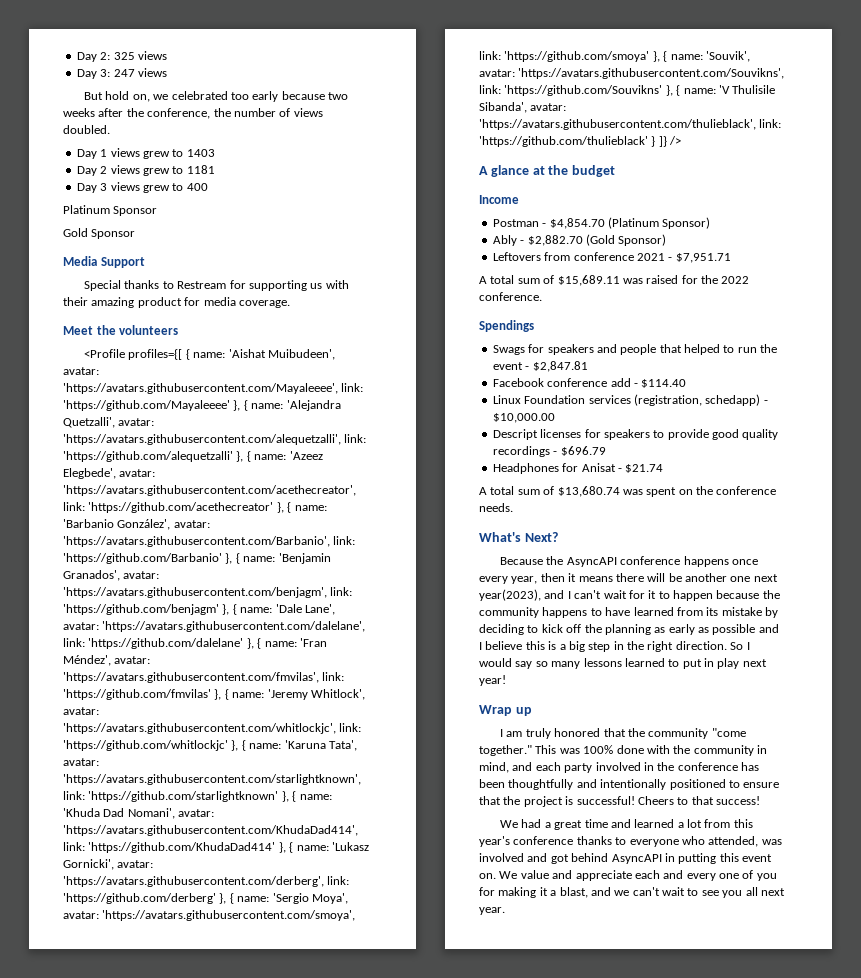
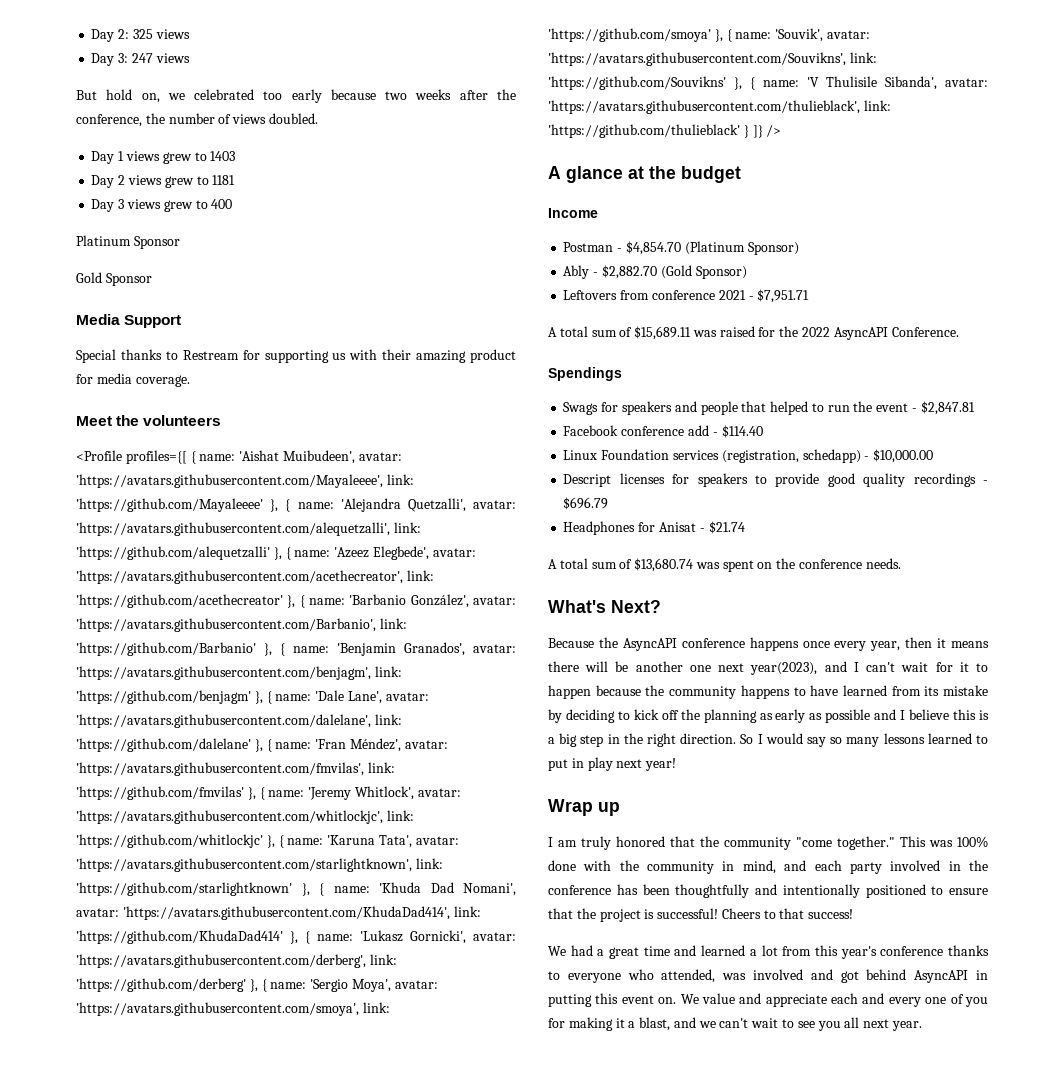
- A total sum of $15,689.11 was raised for the 2022 conference.
+ A total sum of $15,689.11 was raised for the 2022 AsyncAPI Conference.

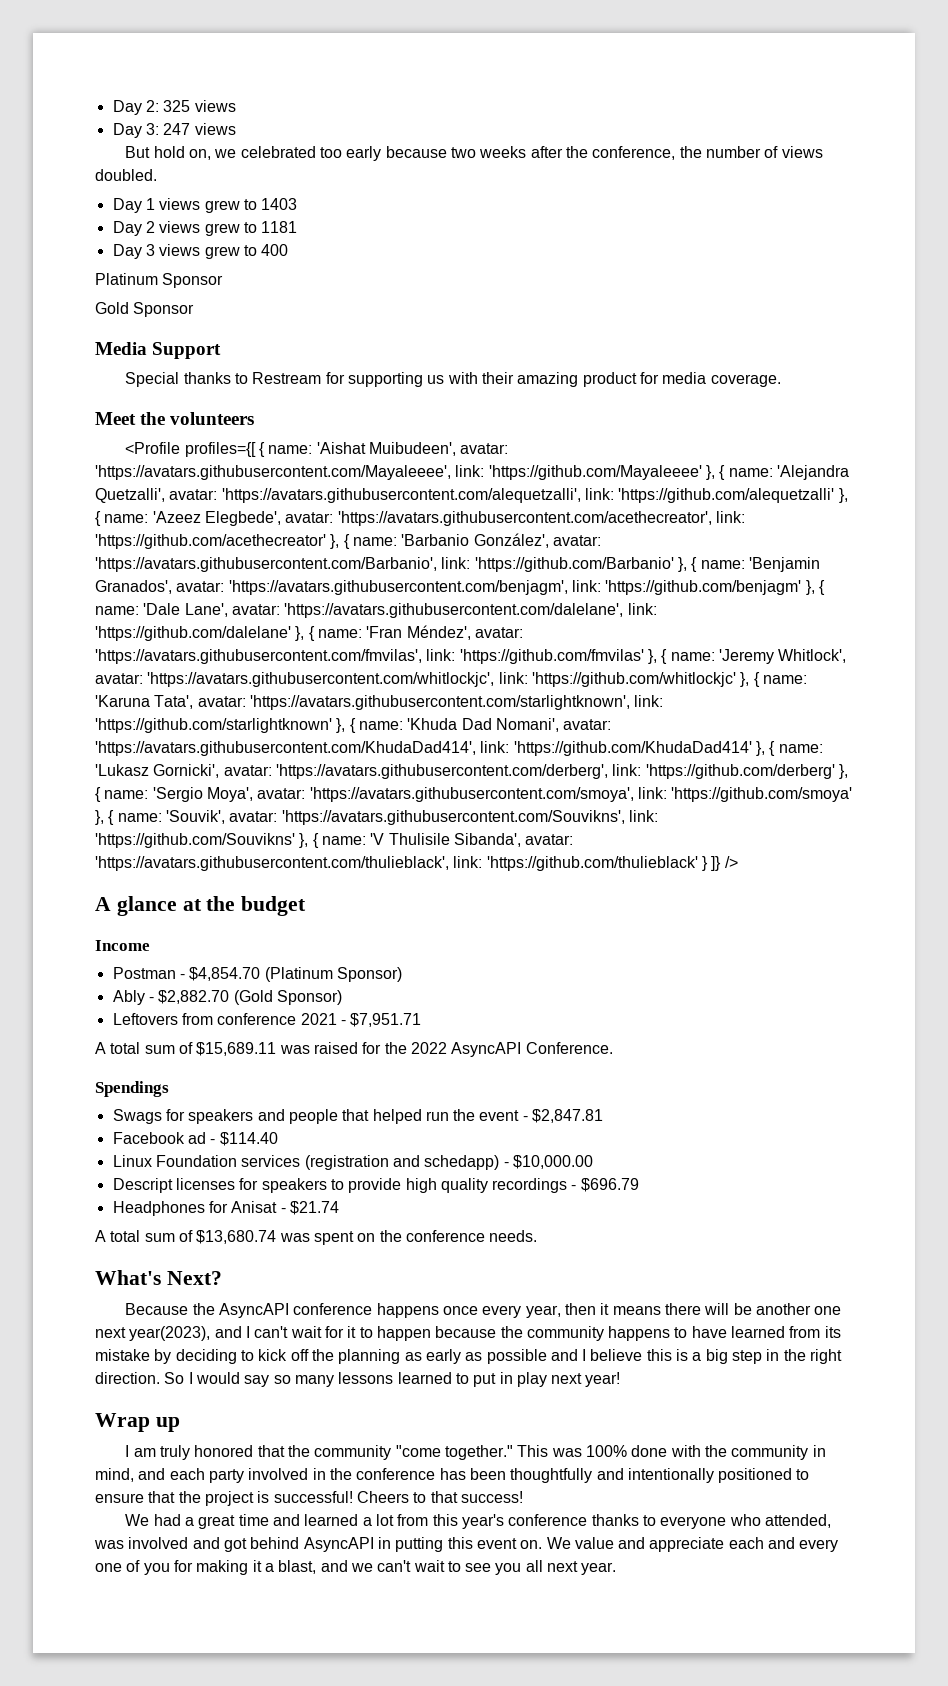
- Swags for speakers and people that helped to run the event - $2,847.81
+ Swags for speakers and people that helped run the event - $2,847.81
- Facebook conference add - $114.40
+ Facebook ad - $114.40
- Linux Foundation services (registration, schedapp) - $10,000.00
+ Linux Foundation services (registration and schedapp) - $10,000.00
- Descript licenses for speakers to provide good quality recordings - $696.79
+ Descript licenses for speakers to provide high quality recordings - $696.79

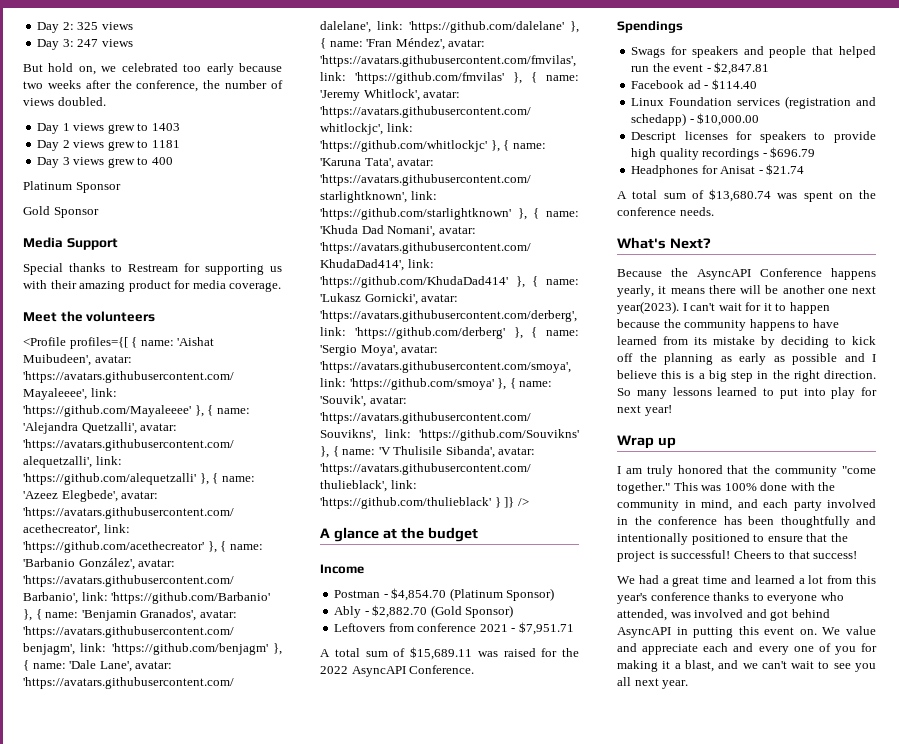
- Because the AsyncAPI conference happens once every year, then it means there will be another one next year(2023), and I can't wait for it to happen because the community happens to have learned from its mistake by deciding to kick off the planning as early as possible and I believe this is a big step in the right direction.
+ Because the AsyncAPI Conference happens yearly, it means there will be another one next year(2023). I can't wait for it to happen because the community happens to have learned from its mistake by deciding to kick off the planning as early as possible and I believe this is a big step in the right direction.
- So I would say so many lessons learned to put in play next year!
+ So many lessons learned to put into play for next year!

